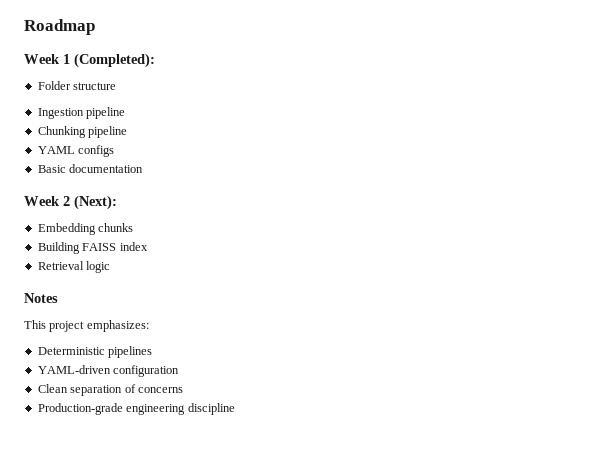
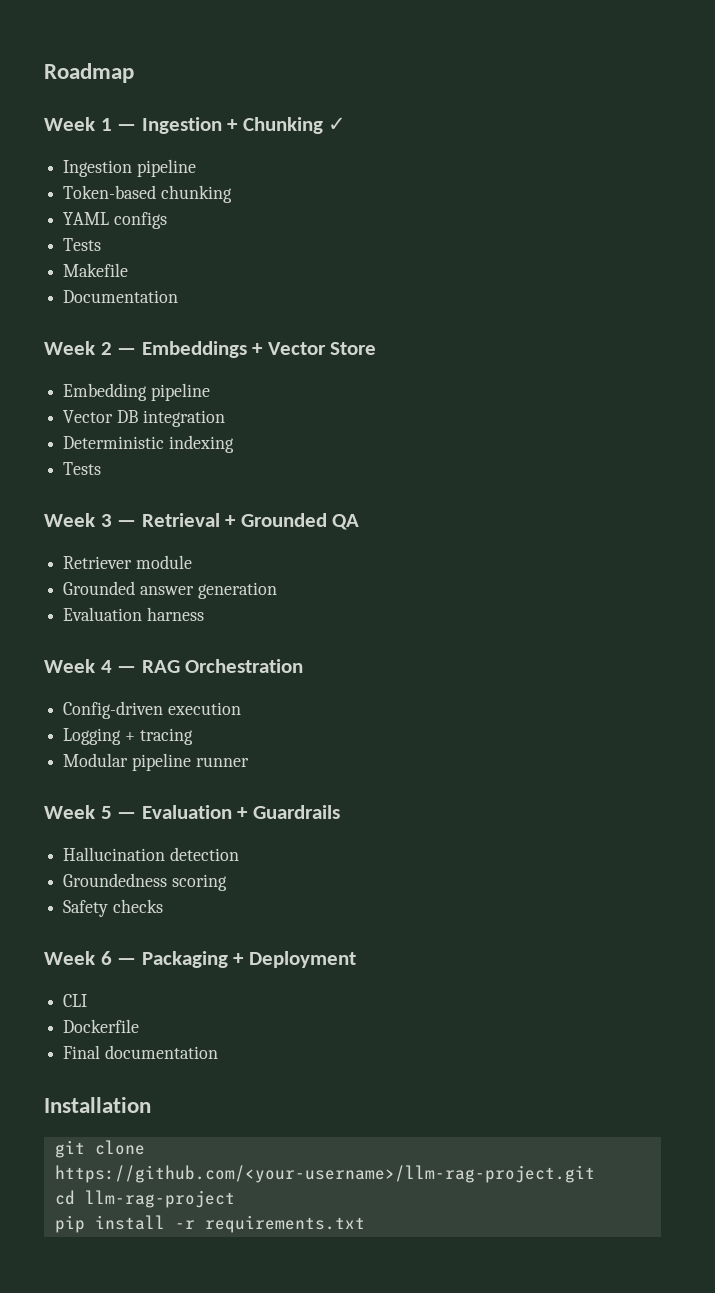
- Week 1 (Completed):
- Folder structure
+ Week 1 — Ingestion + Chunking ✓
- Chunking pipeline
+ Token-based chunking
  YAML configs
- Basic documentation
+ Tests
+ Makefile
+ Documentation
- Week 2 (Next):
- Embedding chunks
- Building FAISS index
- Retrieval logic
- Notes
- This project emphasizes:
- Deterministic pipelines
- YAML-driven configuration
- Clean separation of concerns
- Production-grade engineering discipline
+ Week 2 — Embeddings + Vector Store
+ Embedding pipeline
+ Vector DB integration
+ Deterministic indexing
+ Tests
+ Week 3 — Retrieval + Grounded QA
+ Retriever module
+ Grounded answer generation
+ Evaluation harness
+ Week 4 — RAG Orchestration
+ Config-driven execution
+ Logging + tracing
+ Modular pipeline runner
+ Week 5 — Evaluation + Guardrails
+ Hallucination detection
+ Groundedness scoring
+ Safety checks
+ Week 6 — Packaging + Deployment
+ CLI
+ Dockerfile
+ Final documentation
+ Installation
+ git clone https://github.com/<your-username>/llm-rag-project.git
+ cd llm-rag-project
+ pip install -r requirements.txt

